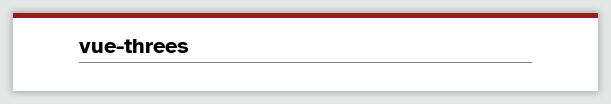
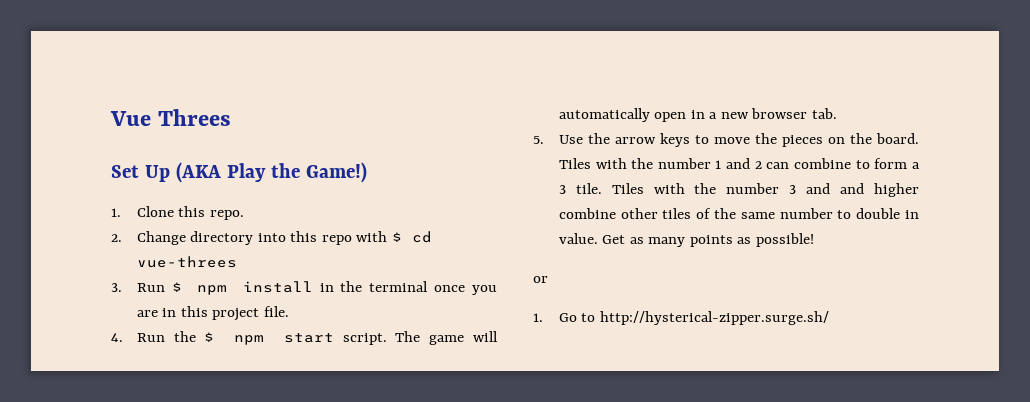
- vue-threes
+ Vue Threes
+ Set Up (AKA Play the Game!)
+ 1. Clone this repo.
+ 2. Change directory into this repo with $ cd vue-threes
+ 3. Run $ npm install in the terminal once you are in this project file.
+ 4. Run the $ npm start script. The game will automatically open in a new browser tab.
+ 5. Use the arrow keys to move the pieces on the board. Tiles with the number 1 and 2 can combine to form a 3 tile. Tiles with the number 3 and and higher combine other tiles of the same number to double in value. Get as many points as possible!
+ or
+ 1. Go to http://hysterical-zipper.surge.sh/

